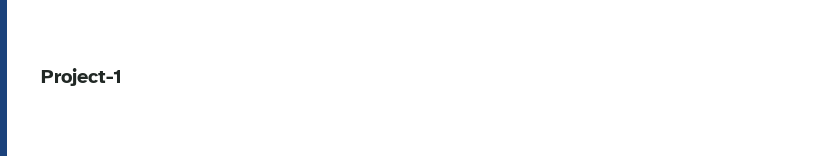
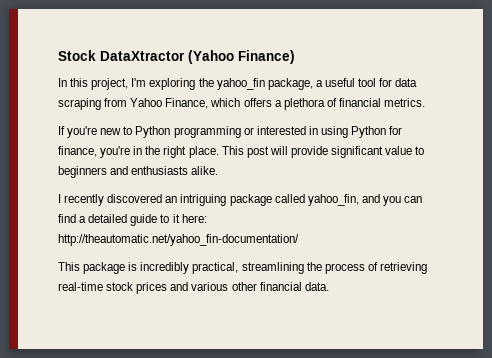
- Project-1
+ Stock DataXtractor (Yahoo Finance)
+ In this project, I'm exploring the yahoo_fin package, a useful tool for data scraping from Yahoo Finance, which offers a plethora of financial metrics.
+ If you're new to Python programming or interested in using Python for finance, you're in the right place. This post will provide significant value to beginners and enthusiasts alike.
+ I recently discovered an intriguing package called yahoo_fin, and you can find a detailed guide to it here: http://theautomatic.net/yahoo_fin-documentation/
+ This package is incredibly practical, streamlining the process of retrieving real-time stock prices and various other financial data.

